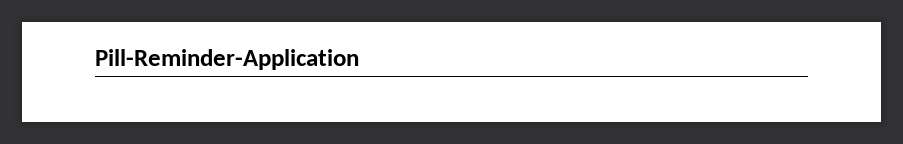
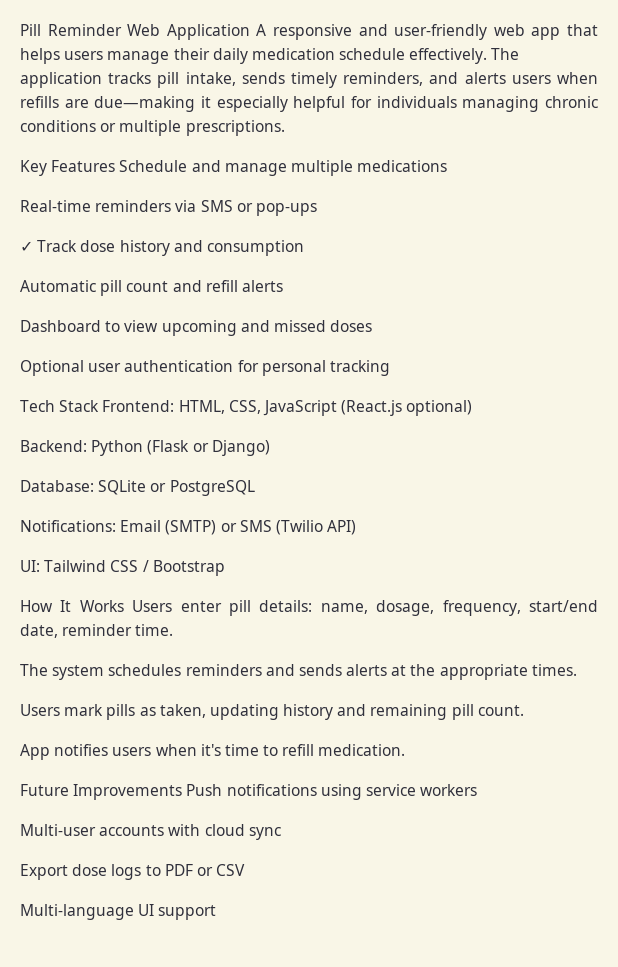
- Pill-Reminder-Application
+ Pill Reminder Web Application A responsive and user-friendly web app that helps users manage their daily medication schedule effectively. The application tracks pill intake, sends timely reminders, and alerts users when refills are due—making it especially helpful for individuals managing chronic conditions or multiple prescriptions.
+ Key Features Schedule and manage multiple medications
+ Real-time reminders via SMS or pop-ups
+ ✓ Track dose history and consumption
+ Automatic pill count and refill alerts
+ Dashboard to view upcoming and missed doses
+ Optional user authentication for personal tracking
+ Tech Stack Frontend: HTML, CSS, JavaScript (React.js optional)
+ Backend: Python (Flask or Django)
+ Database: SQLite or PostgreSQL
+ Notifications: Email (SMTP) or SMS (Twilio API)
+ UI: Tailwind CSS / Bootstrap
+ How It Works Users enter pill details: name, dosage, frequency, start/end date, reminder time.
+ The system schedules reminders and sends alerts at the appropriate times.
+ Users mark pills as taken, updating history and remaining pill count.
+ App notifies users when it's time to refill medication.
+ Future Improvements Push notifications using service workers
+ Multi-user accounts with cloud sync
+ Export dose logs to PDF or CSV
+ Multi-language UI support

